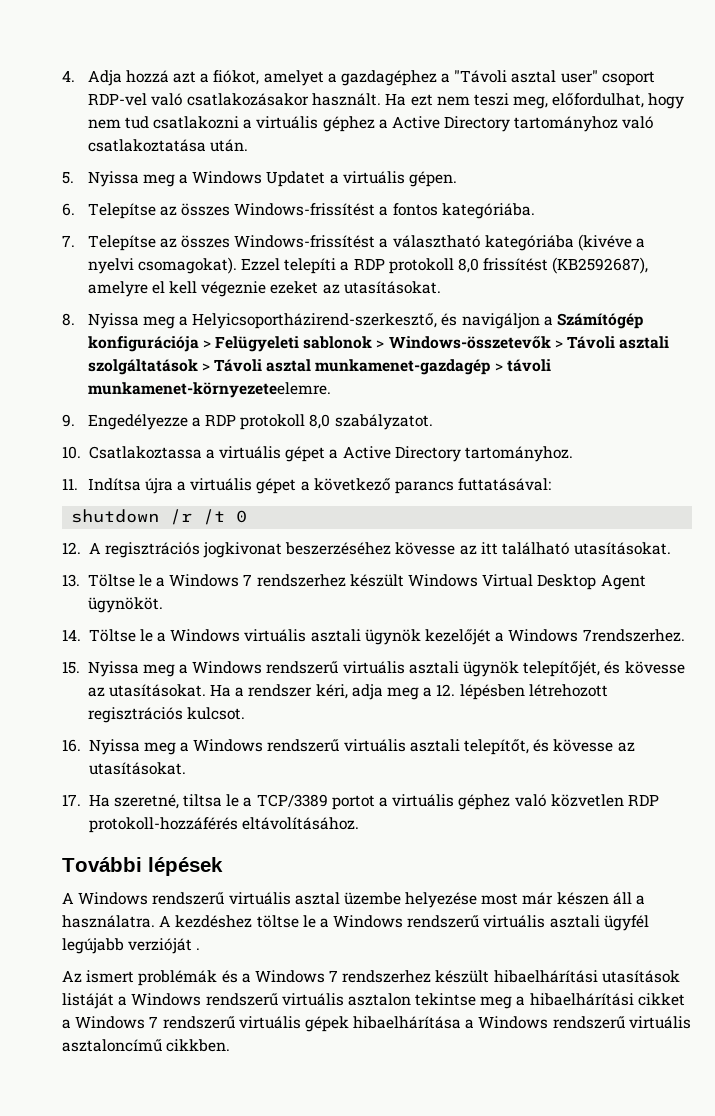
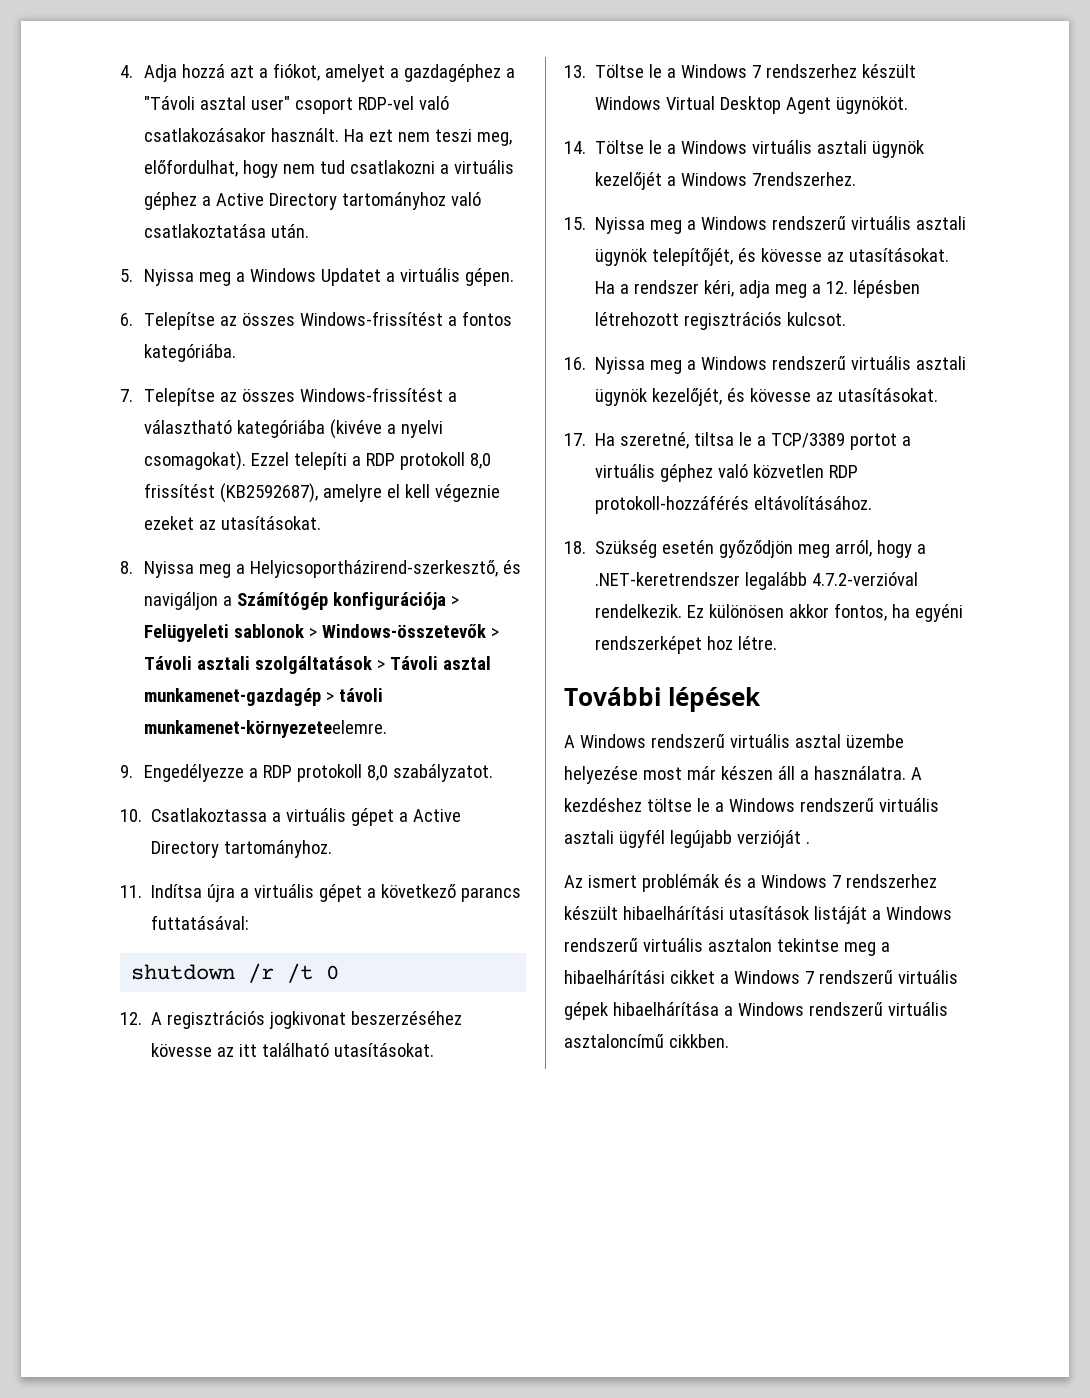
- 16. Nyissa meg a Windows rendszerű virtuális asztali telepítőt, és kövesse az utasításokat.
+ 16. Nyissa meg a Windows rendszerű virtuális asztali ügynök kezelőjét, és kövesse az utasításokat.
+ 18. Szükség esetén győződjön meg arról, hogy a .NET-keretrendszer legalább 4.7.2-verzióval rendelkezik. Ez különösen akkor fontos, ha egyéni rendszerképet hoz létre.

